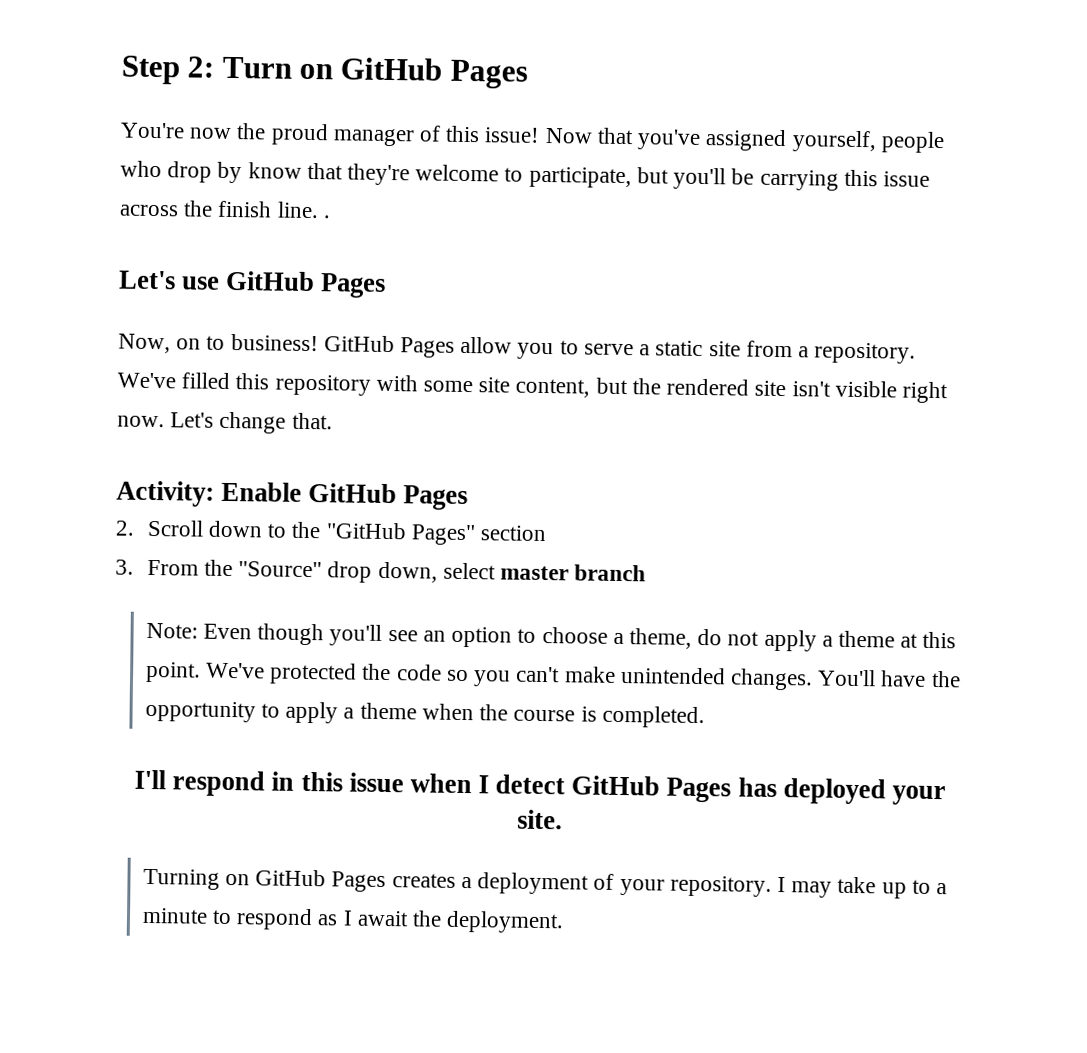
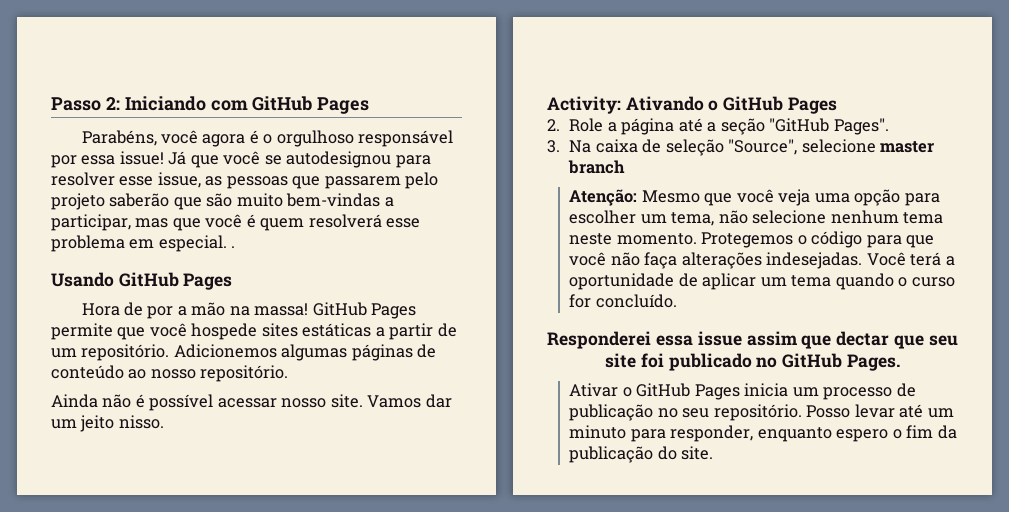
- Step 2: Turn on GitHub Pages
- You're now the proud manager of this issue! Now that you've assigned yourself, people who drop by know that they're welcome to participate, but you'll be carrying this issue across the finish line. .
+ Passo 2: Iniciando com GitHub Pages
+ Parabéns, você agora é o orgulhoso responsável por essa issue! Já que você se autodesignou para resolver esse issue, as pessoas que passarem pelo projeto saberão que são muito bem-vindas a participar, mas que você é quem resolverá esse problema em especial. .
- Let's use GitHub Pages
- Now, on to business! GitHub Pages allow you to serve a static site from a repository. We've filled this repository with some site content, but the rendered site isn't visible right now. Let's change that.
+ Usando GitHub Pages
+ Hora de por a mão na massa! GitHub Pages permite que você hospede sites estáticas a partir de um repositório. Adicionemos algumas páginas de conteúdo ao nosso repositório.
+ Ainda não é possível acessar nosso site. Vamos dar um jeito nisso.
- Activity: Enable GitHub Pages
+ Activity: Ativando o GitHub Pages
- 2. Scroll down to the "GitHub Pages" section
- 3. From the "Source" drop down, select master branch
- Note: Even though you'll see an option to choose a theme, do not apply a theme at this point. We've protected the code so you can't make unintended changes. You'll have the opportunity to apply a theme when the course is completed.
- I'll respond in this issue when I detect GitHub Pages has deployed your site.
- Turning on GitHub Pages creates a deployment of your repository. I may take up to a minute to respond as I await the deployment.
+ 2. Role a página até a seção "GitHub Pages".
+ 3. Na caixa de seleção "Source", selecione master branch
+ Atenção: Mesmo que você veja uma opção para escolher um tema, não selecione nenhum tema neste momento. Protegemos o código para que você não faça alterações indesejadas. Você terá a oportunidade de aplicar um tema quando o curso for concluído.
+ Responderei essa issue assim que dectar que seu site foi publicado no GitHub Pages.
+ Ativar o GitHub Pages inicia um processo de publicação no seu repositório. Posso levar até um minuto para responder, enquanto espero o fim da publicação do site.

